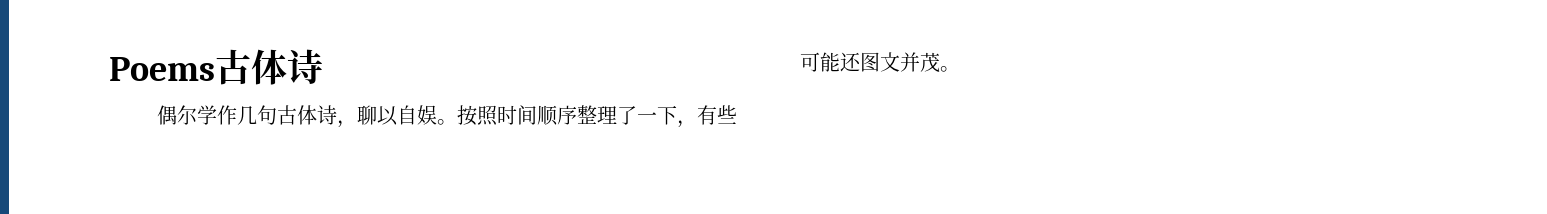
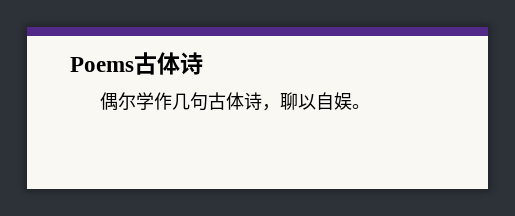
- 按照时间顺序整理了一下，有些可能还图文并茂。

